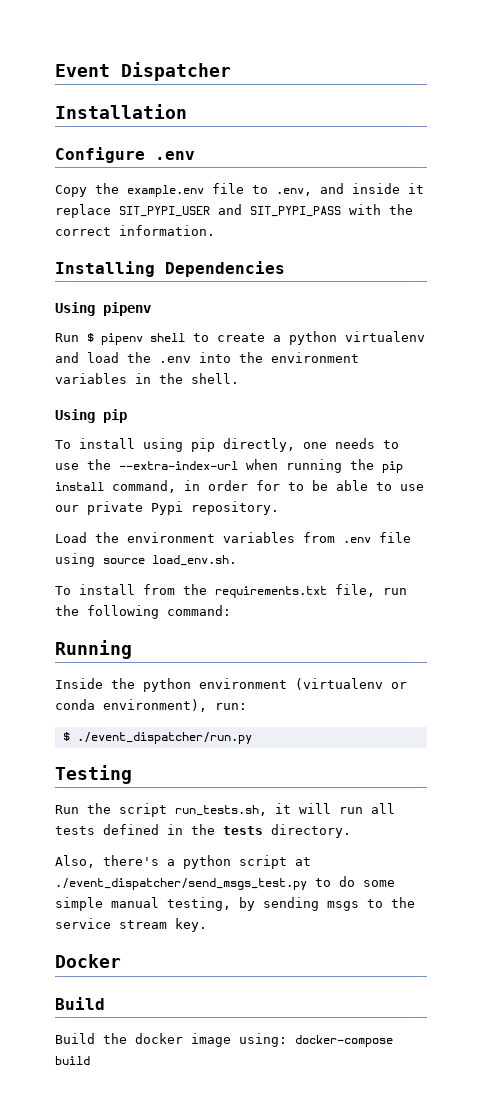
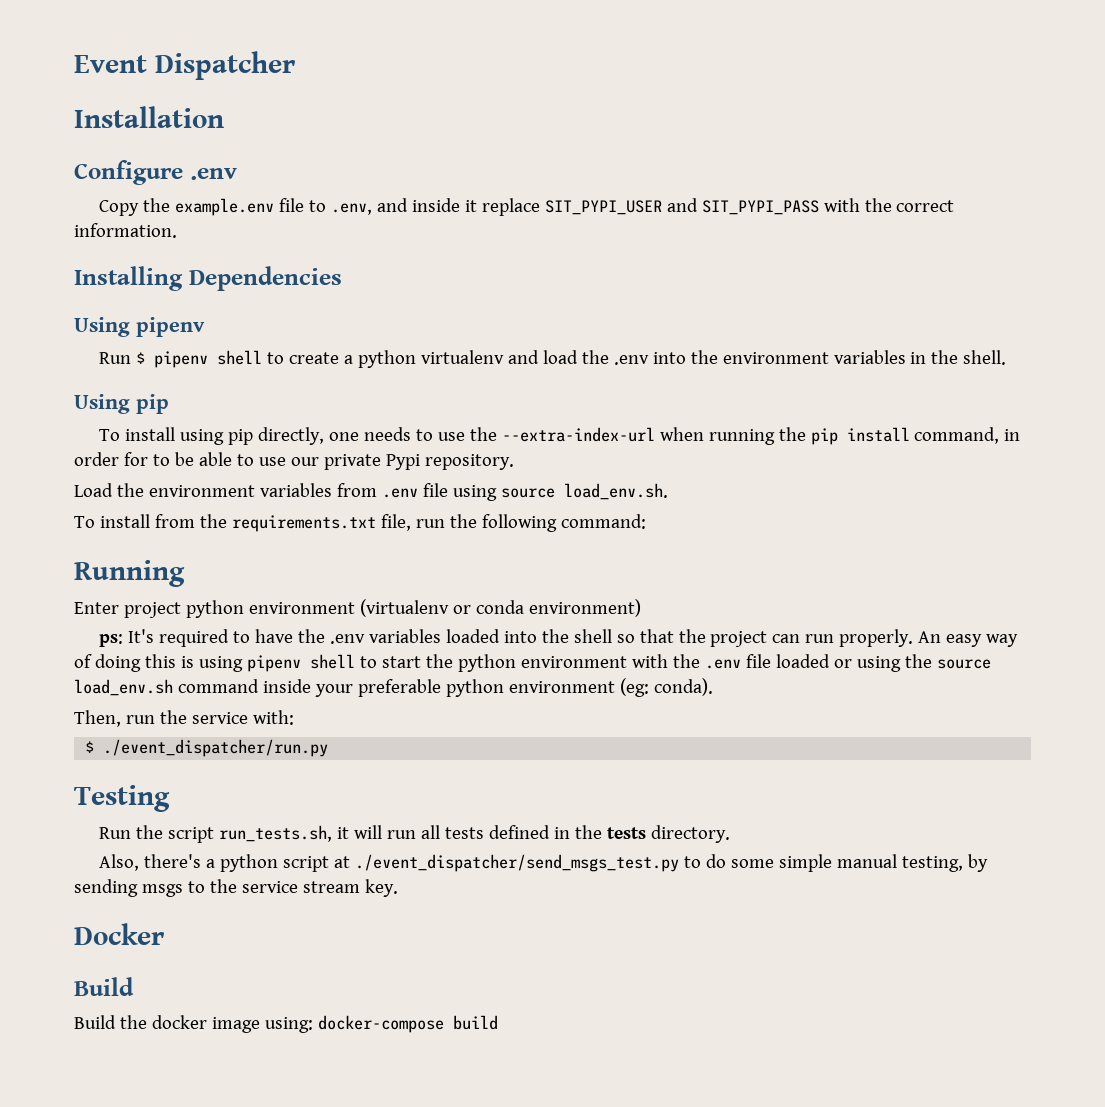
- Inside the python environment (virtualenv or conda environment), run:
+ Enter project python environment (virtualenv or conda environment)
+ ps: It's required to have the .env variables loaded into the shell so that the project can run properly. An easy way of doing this is using pipenv shell to start the python environment with the .env file loaded or using the source load_env.sh command inside your preferable python environment (eg: conda).
+ Then, run the service with:

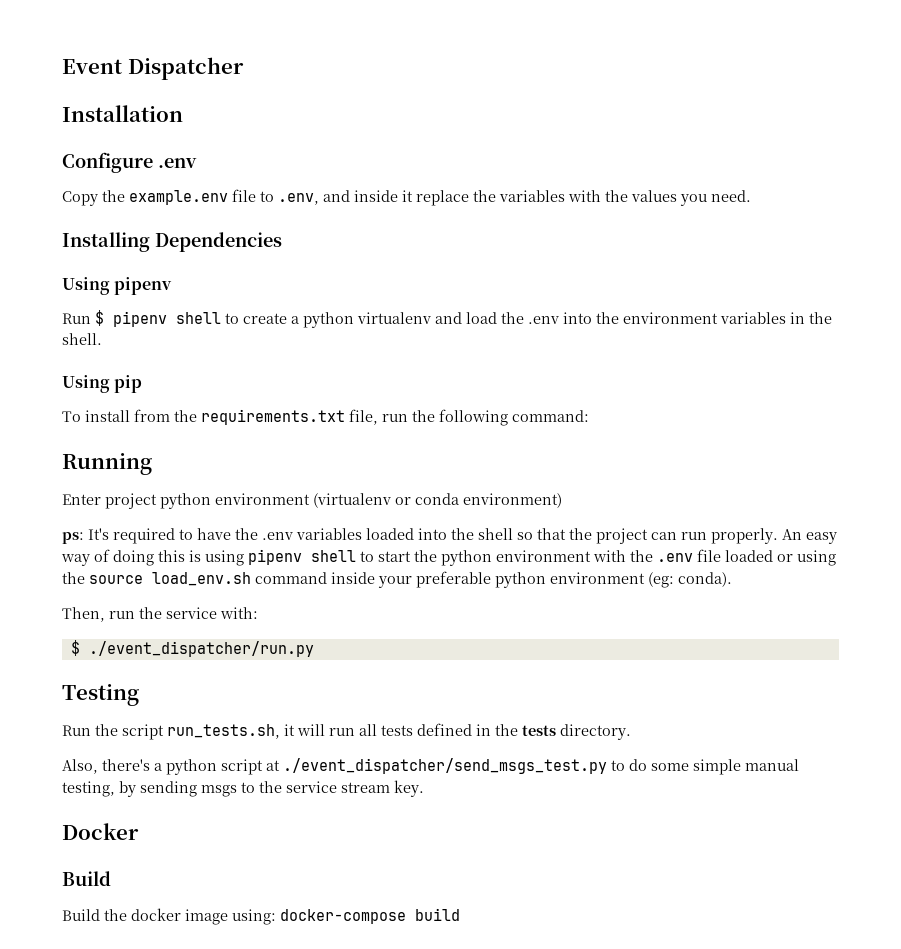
- Copy the example.env file to .env, and inside it replace SIT_PYPI_USER and SIT_PYPI_PASS with the correct information.
+ Copy the example.env file to .env, and inside it replace the variables with the values you need.
- To install using pip directly, one needs to use the --extra-index-url when running the pip install command, in order for to be able to use our private Pypi repository.
- Load the environment variables from .env file using source load_env.sh.

